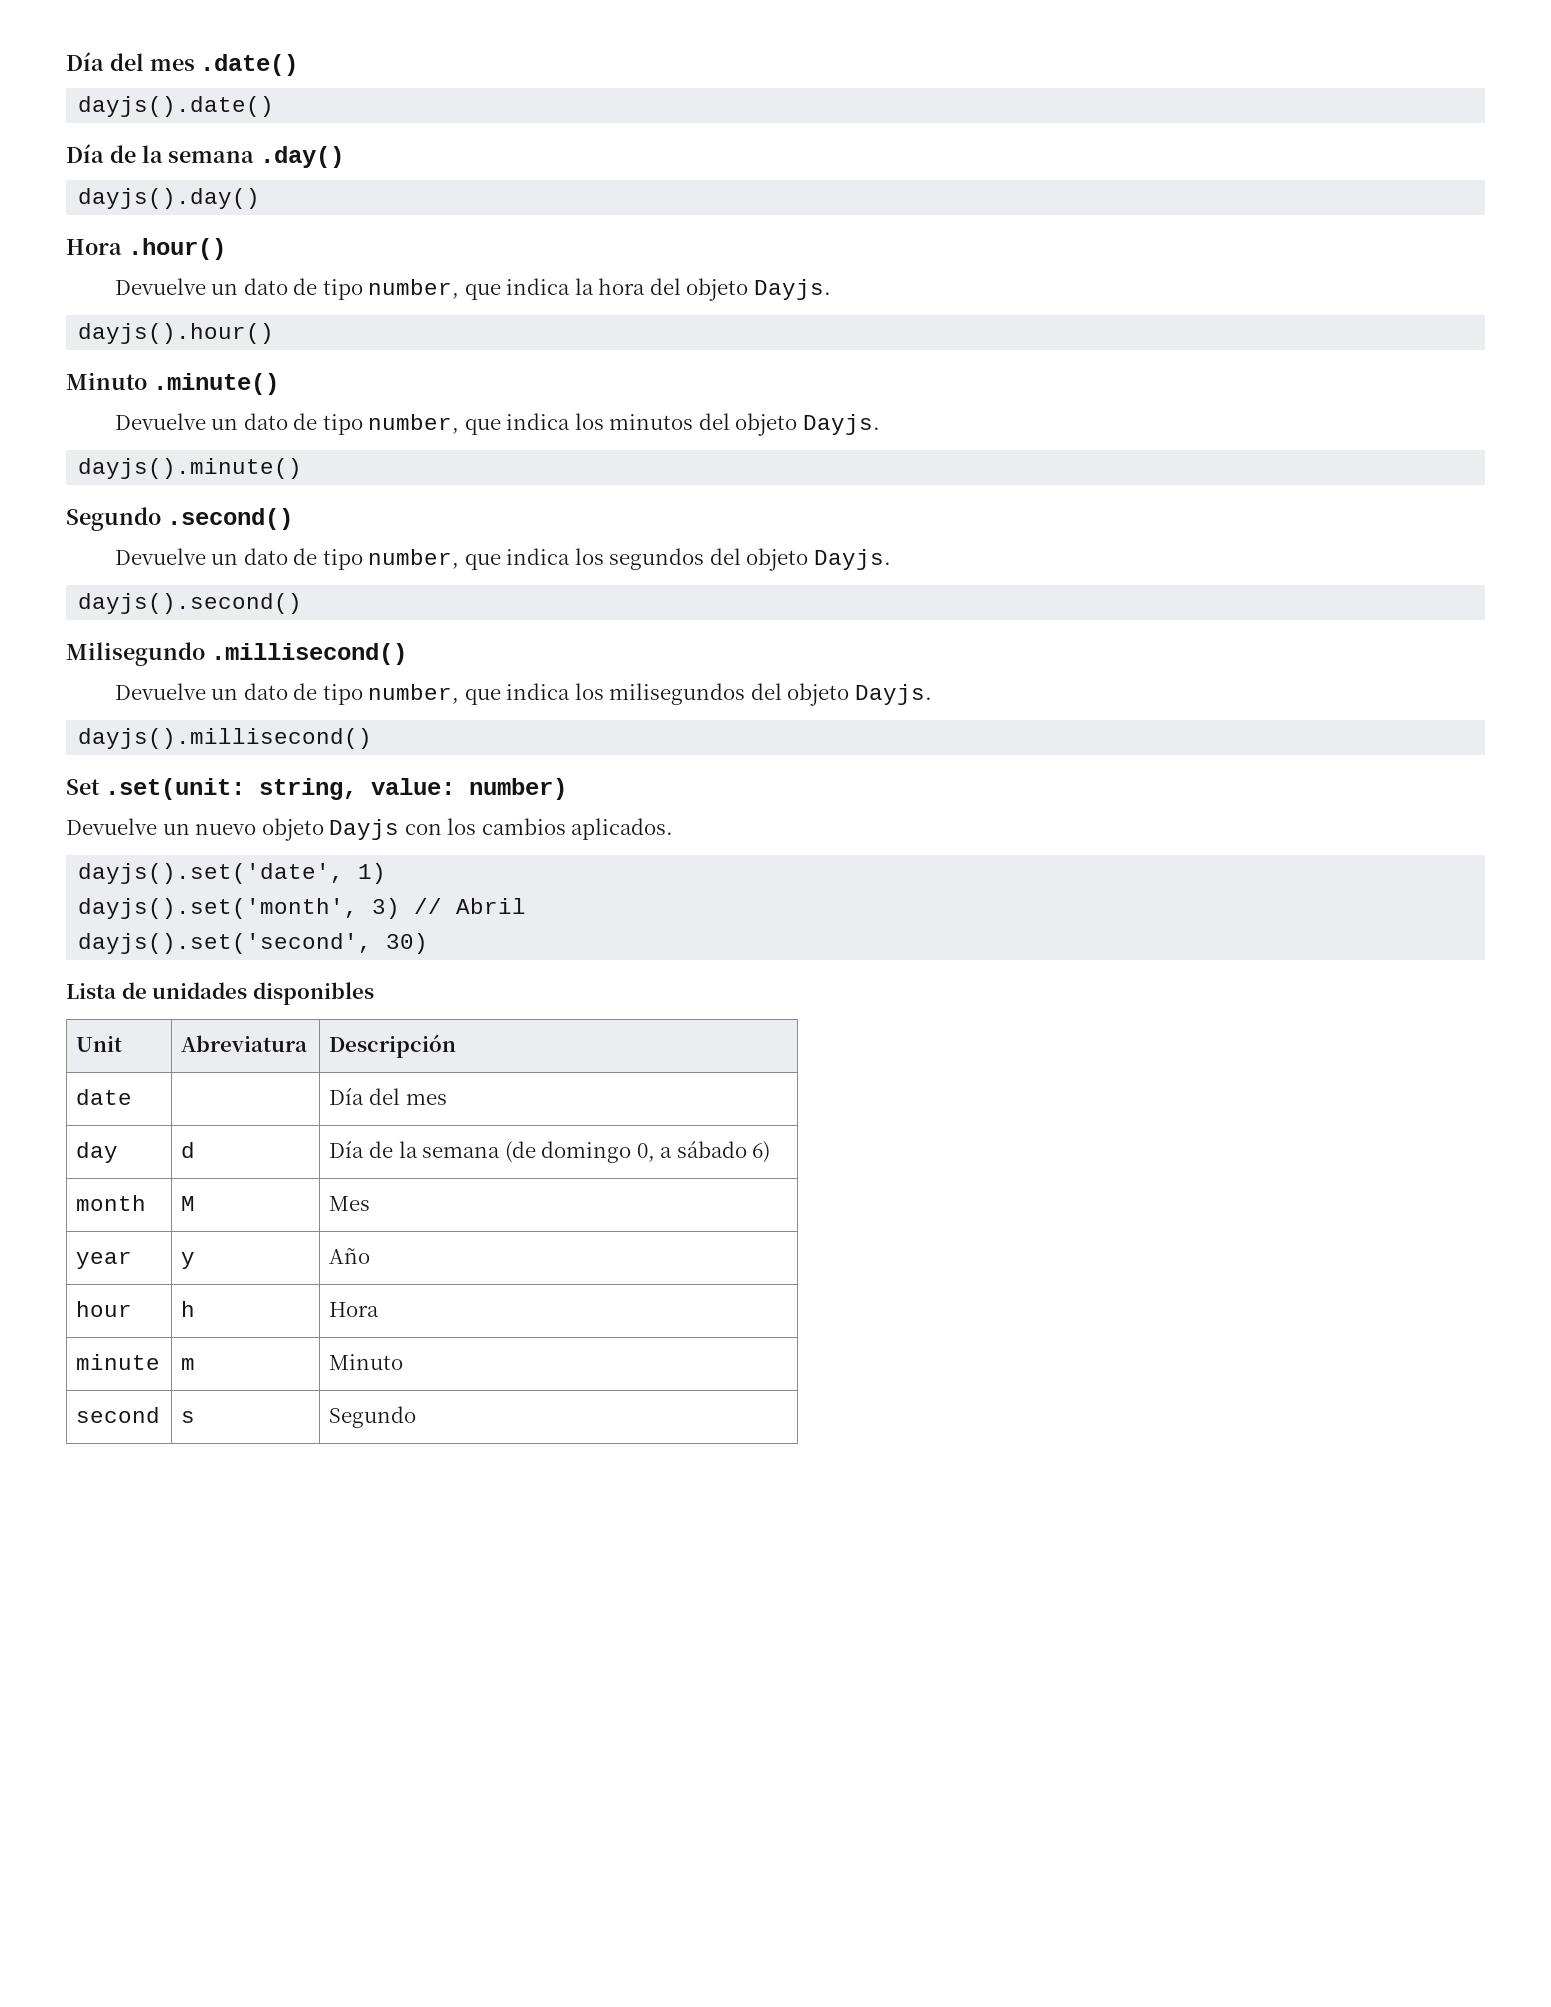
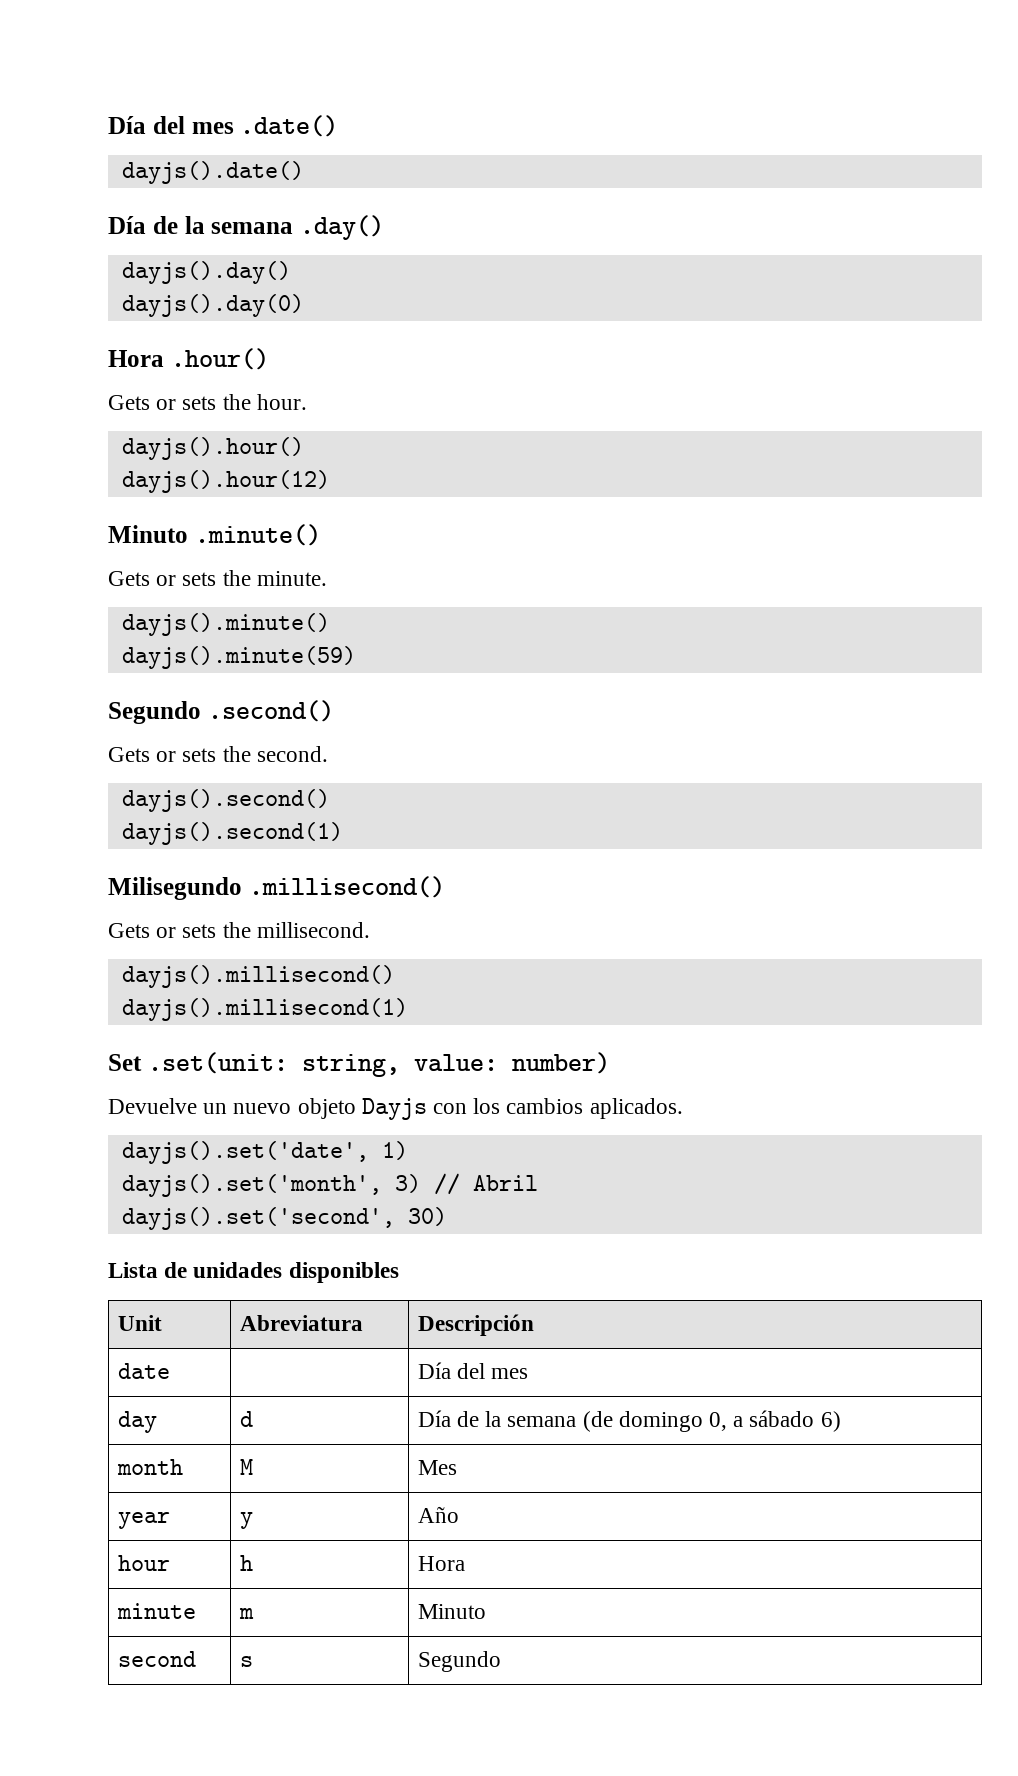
+ dayjs().day(0)
- Devuelve un dato de tipo number, que indica la hora del objeto Dayjs.
+ Gets or sets the hour.
+ dayjs().hour(12)
- Devuelve un dato de tipo number, que indica los minutos del objeto Dayjs.
+ Gets or sets the minute.
+ dayjs().minute(59)
- Devuelve un dato de tipo number, que indica los segundos del objeto Dayjs.
+ Gets or sets the second.
+ dayjs().second(1)
- Devuelve un dato de tipo number, que indica los milisegundos del objeto Dayjs.
+ Gets or sets the millisecond.
+ dayjs().millisecond(1)

